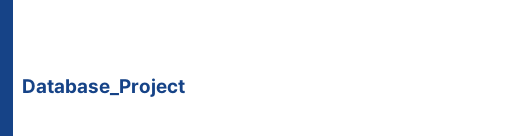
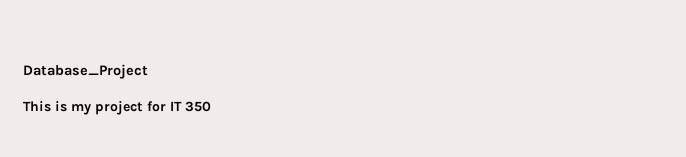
+ This is my project for IT 350

